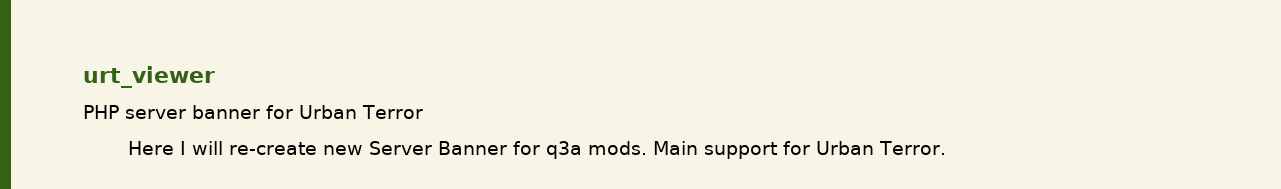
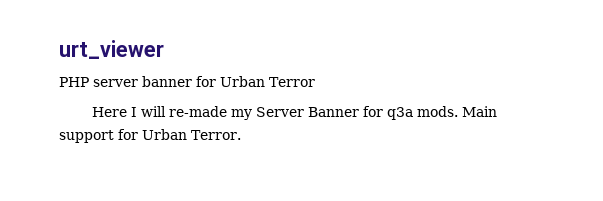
- Here I will re-create new Server Banner for q3a mods.
+ Here I will re-made my Server Banner for q3a mods.

